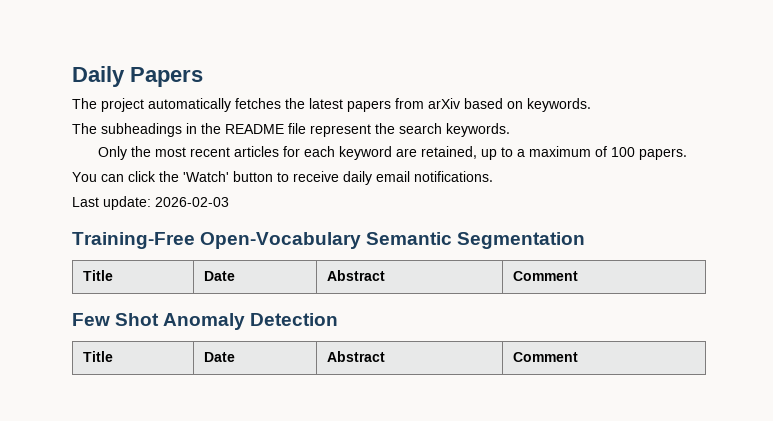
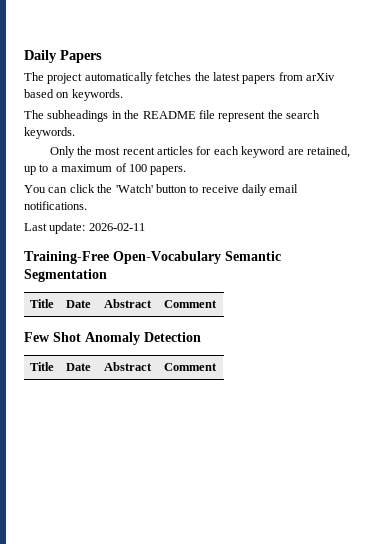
- Last update: 2026-02-03
+ Last update: 2026-02-11

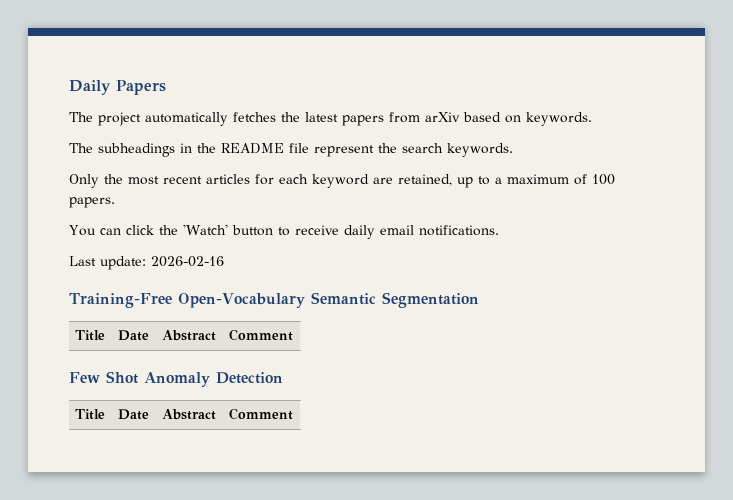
- Last update: 2026-02-11
+ Last update: 2026-02-16

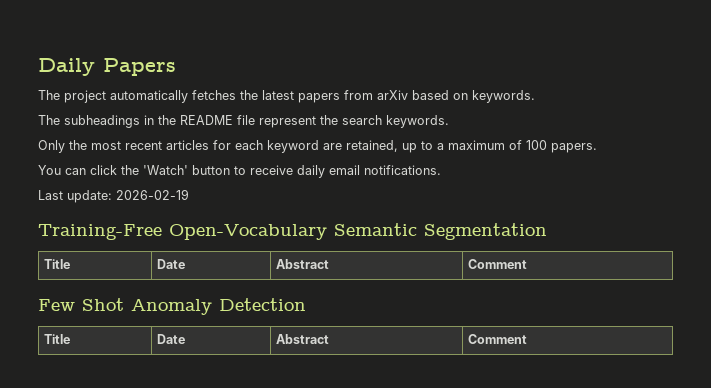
- Last update: 2026-02-16
+ Last update: 2026-02-19

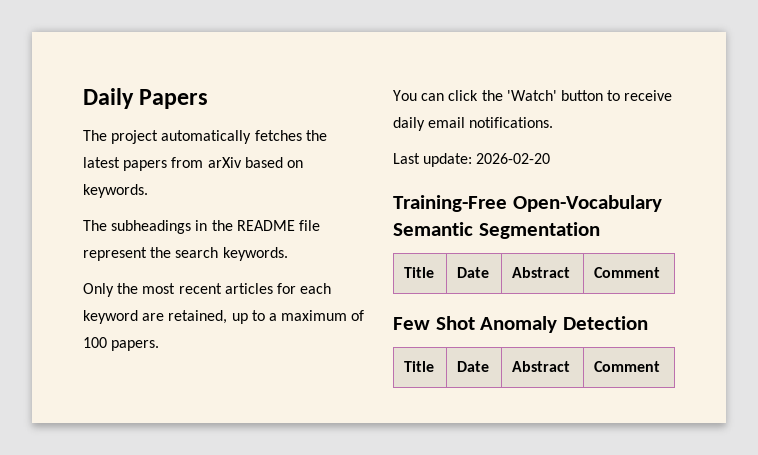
- Last update: 2026-02-19
+ Last update: 2026-02-20

